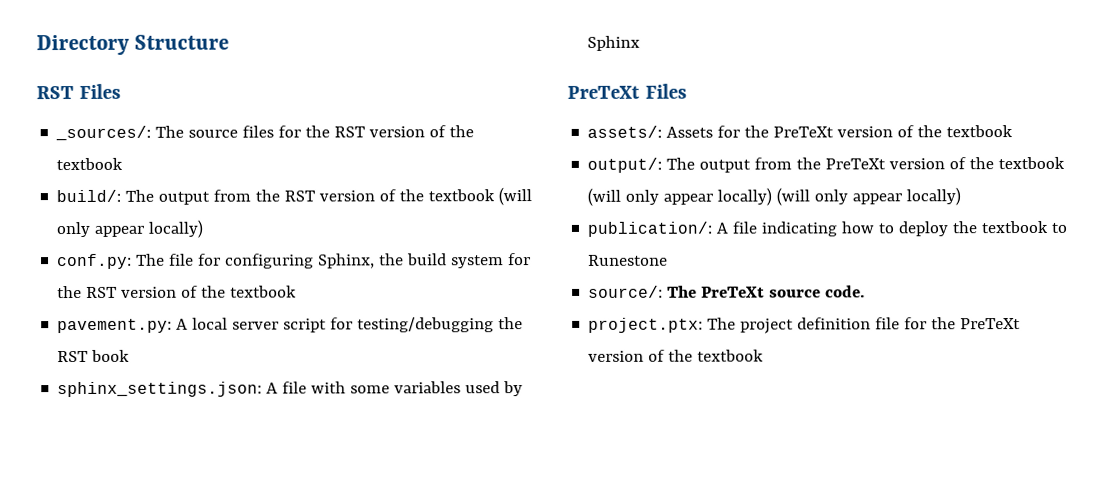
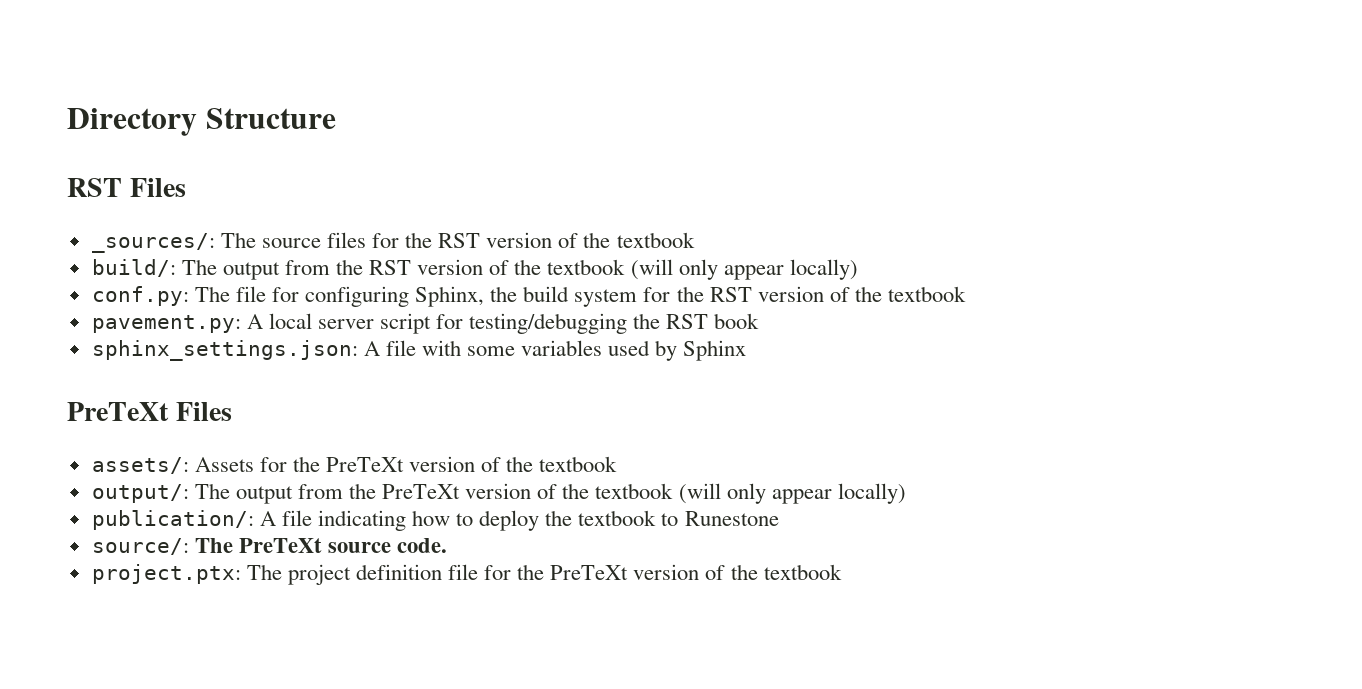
- output/: The output from the PreTeXt version of the textbook (will only appear locally) (will only appear locally)
+ output/: The output from the PreTeXt version of the textbook (will only appear locally)

